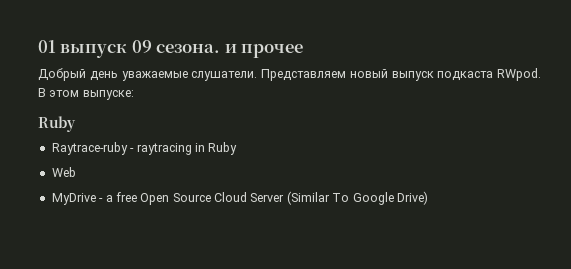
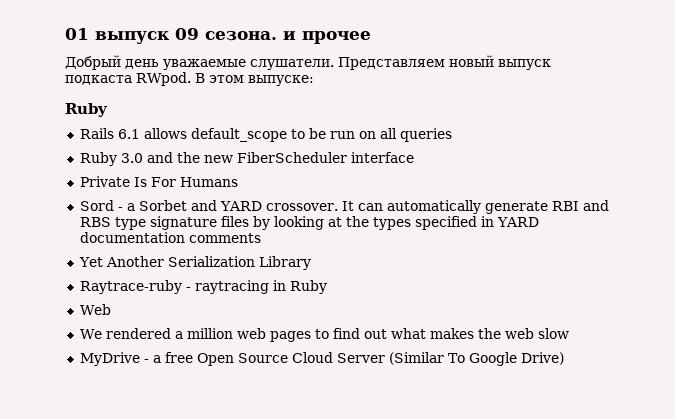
+ Rails 6.1 allows default_scope to be run on all queries
+ Ruby 3.0 and the new FiberScheduler interface
+ Private Is For Humans
+ Sord - a Sorbet and YARD crossover. It can automatically generate RBI and RBS type signature files by looking at the types specified in YARD documentation comments
+ Yet Another Serialization Library
+ We rendered a million web pages to find out what makes the web slow

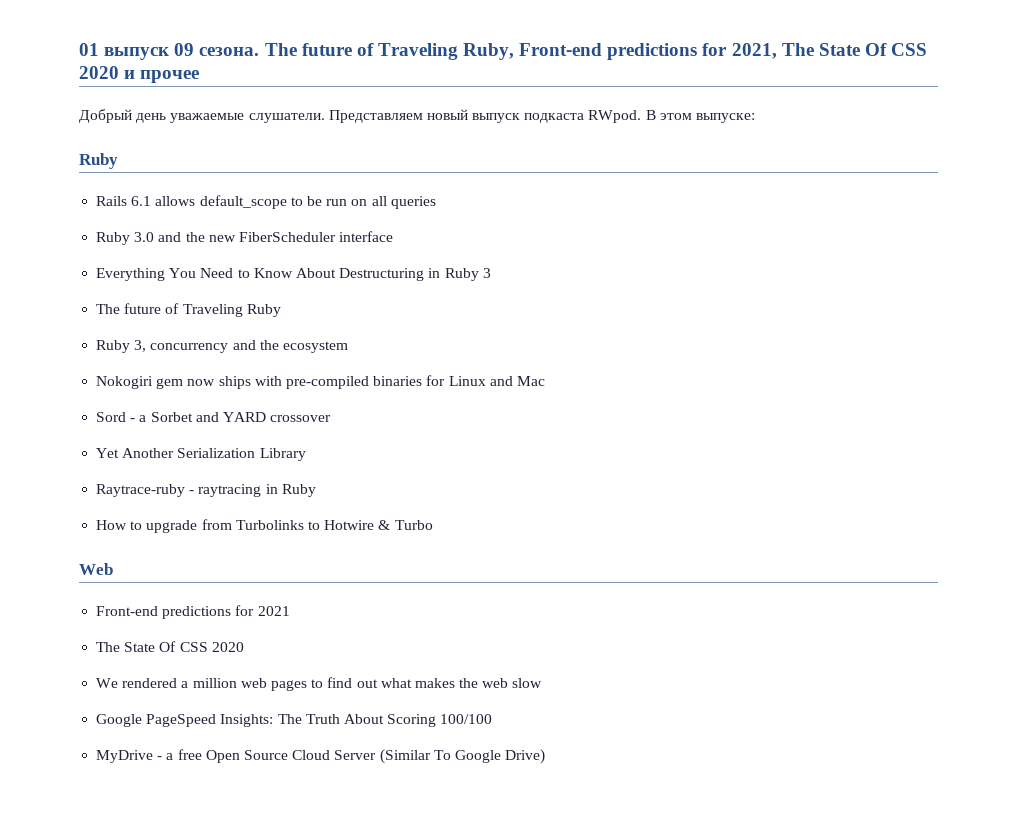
- 01 выпуск 09 сезона. и прочее
+ 01 выпуск 09 сезона. The future of Traveling Ruby, Front-end predictions for 2021, The State Of CSS 2020 и прочее
- Private Is For Humans
+ Everything You Need to Know About Destructuring in Ruby 3
+ The future of Traveling Ruby
+ Ruby 3, concurrency and the ecosystem
+ Nokogiri gem now ships with pre-compiled binaries for Linux and Mac
- Sord - a Sorbet and YARD crossover. It can automatically generate RBI and RBS type signature files by looking at the types specified in YARD documentation comments
+ Sord - a Sorbet and YARD crossover
+ How to upgrade from Turbolinks to Hotwire & Turbo
  Web
+ Front-end predictions for 2021
+ The State Of CSS 2020
+ Google PageSpeed Insights: The Truth About Scoring 100/100

